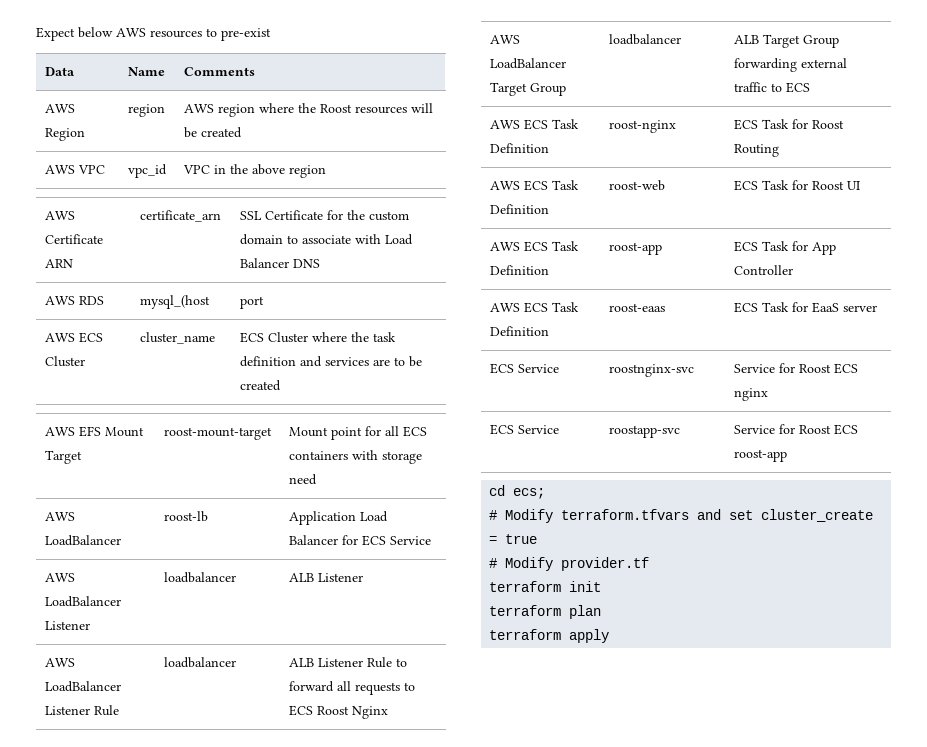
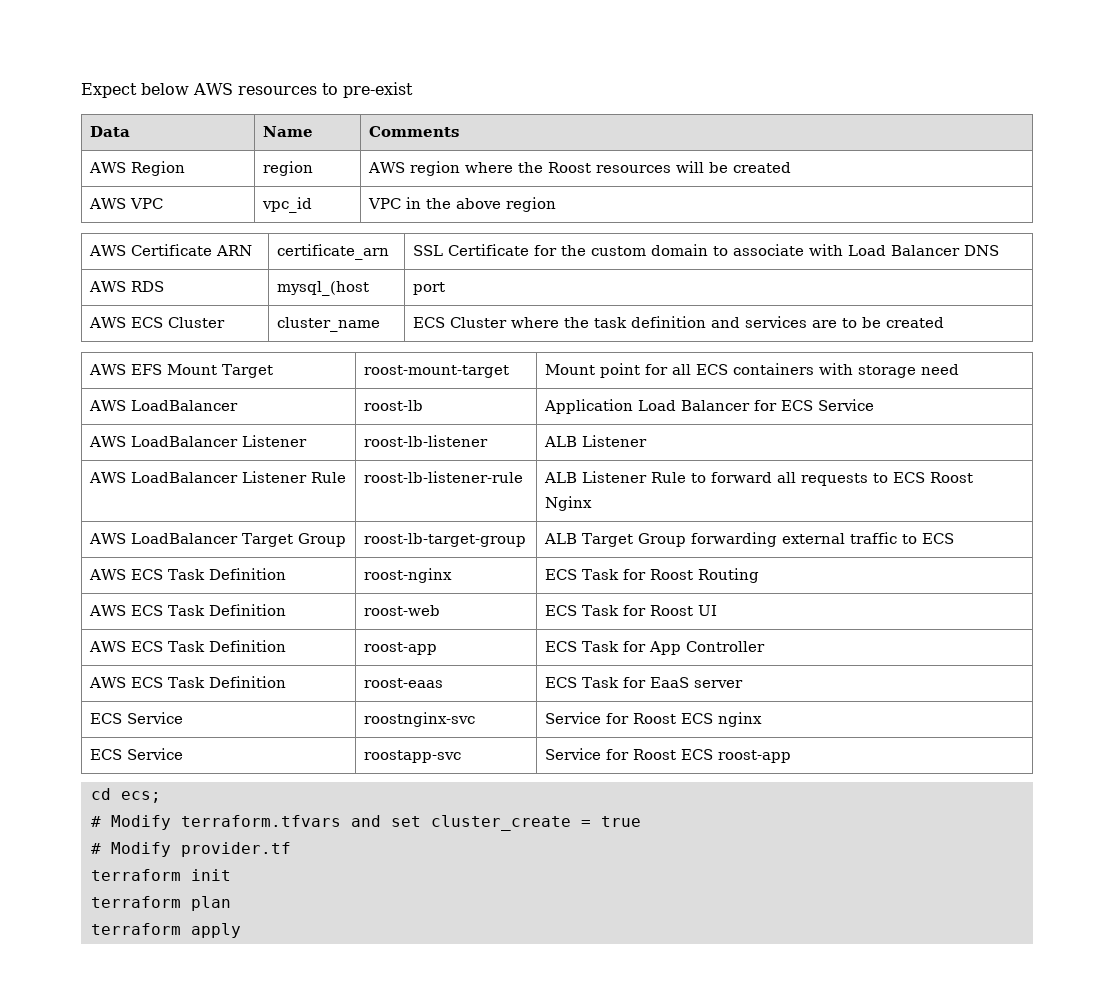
- AWS LoadBalancer Listener | loadbalancer | ALB Listener
+ AWS LoadBalancer Listener | roost-lb-listener | ALB Listener
- AWS LoadBalancer Listener Rule | loadbalancer | ALB Listener Rule to forward all requests to ECS Roost Nginx
+ AWS LoadBalancer Listener Rule | roost-lb-listener-rule | ALB Listener Rule to forward all requests to ECS Roost Nginx
- AWS LoadBalancer Target Group | loadbalancer | ALB Target Group forwarding external traffic to ECS
+ AWS LoadBalancer Target Group | roost-lb-target-group | ALB Target Group forwarding external traffic to ECS

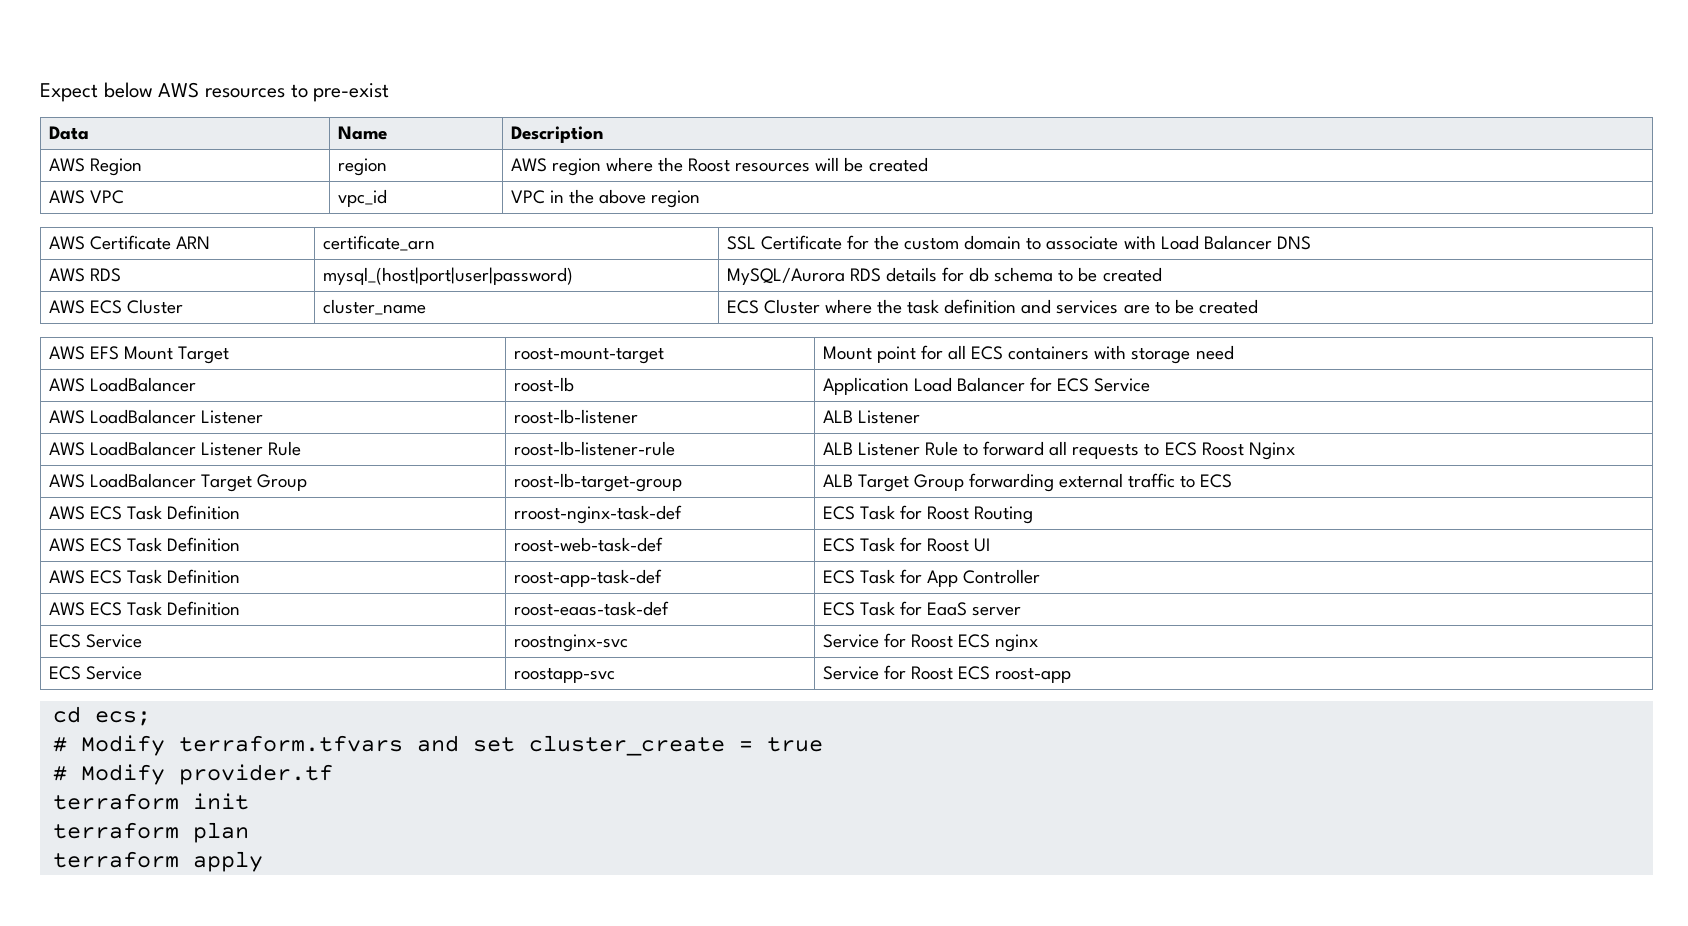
- Data | Name | Comments
+ Data | Name | Description
- AWS RDS | mysql_(host | port
+ AWS RDS | mysql_(host|port|user|password) | MySQL/Aurora RDS details for db schema to be created
- AWS ECS Task Definition | roost-nginx | ECS Task for Roost Routing
+ AWS ECS Task Definition | rroost-nginx-task-def | ECS Task for Roost Routing
- AWS ECS Task Definition | roost-web | ECS Task for Roost UI
+ AWS ECS Task Definition | roost-web-task-def | ECS Task for Roost UI
- AWS ECS Task Definition | roost-app | ECS Task for App Controller
+ AWS ECS Task Definition | roost-app-task-def | ECS Task for App Controller
- AWS ECS Task Definition | roost-eaas | ECS Task for EaaS server
+ AWS ECS Task Definition | roost-eaas-task-def | ECS Task for EaaS server

